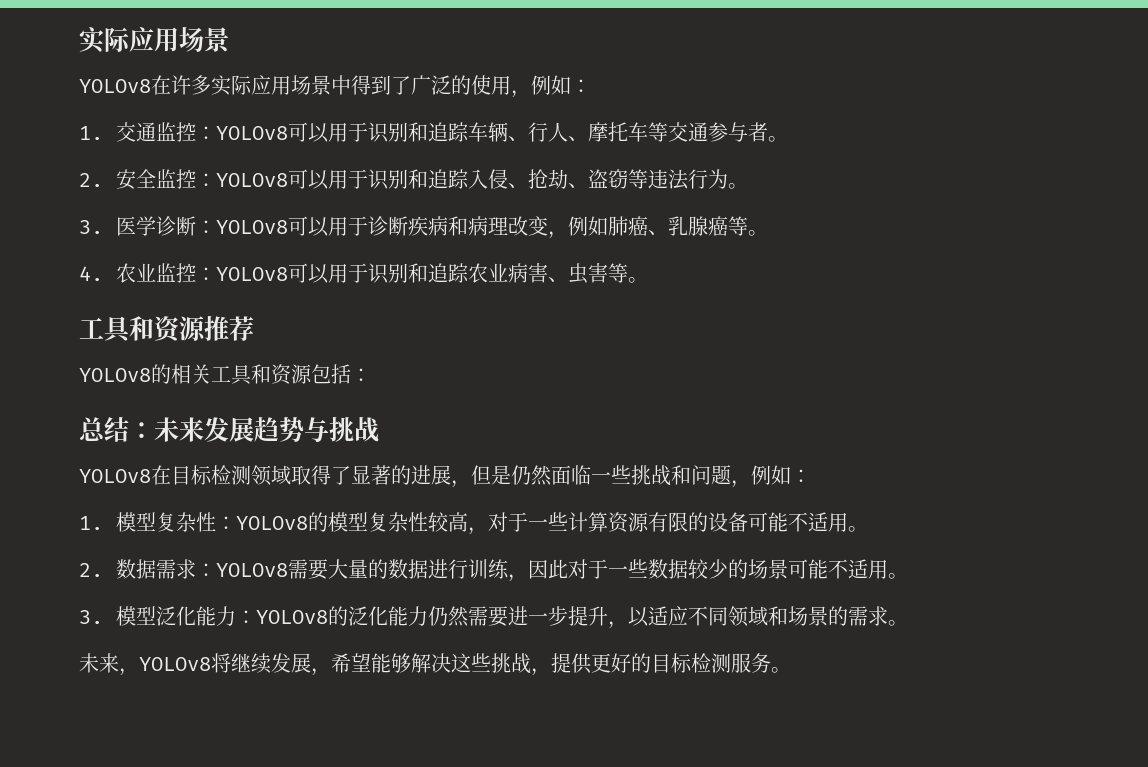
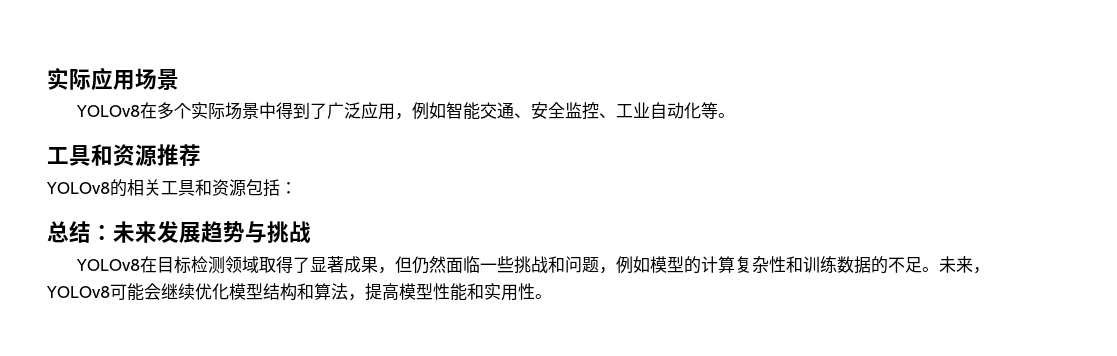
- YOLOv8在许多实际应用场景中得到了广泛的使用，例如：
- 1.交通监控：YOLOv8可以用于识别和追踪车辆、行人、摩托车等交通参与者。
- 2.安全监控：YOLOv8可以用于识别和追踪入侵、抢劫、盗窃等违法行为。
- 3.医学诊断：YOLOv8可以用于诊断疾病和病理改变，例如肺癌、乳腺癌等。
- 4.农业监控：YOLOv8可以用于识别和追踪农业病害、虫害等。
+ YOLOv8在多个实际场景中得到了广泛应用，例如智能交通、安全监控、工业自动化等。
- YOLOv8在目标检测领域取得了显著的进展，但是仍然面临一些挑战和问题，例如：
- 1.模型复杂性：YOLOv8的模型复杂性较高，对于一些计算资源有限的设备可能不适用。
- 2.数据需求：YOLOv8需要大量的数据进行训练，因此对于一些数据较少的场景可能不适用。
- 3.模型泛化能力：YOLOv8的泛化能力仍然需要进一步提升，以适应不同领域和场景的需求。
- 未来，YOLOv8将继续发展，希望能够解决这些挑战，提供更好的目标检测服务。
+ YOLOv8在目标检测领域取得了显著成果，但仍然面临一些挑战和问题，例如模型的计算复杂性和训练数据的不足。未来，YOLOv8可能会继续优化模型结构和算法，提高模型性能和实用性。

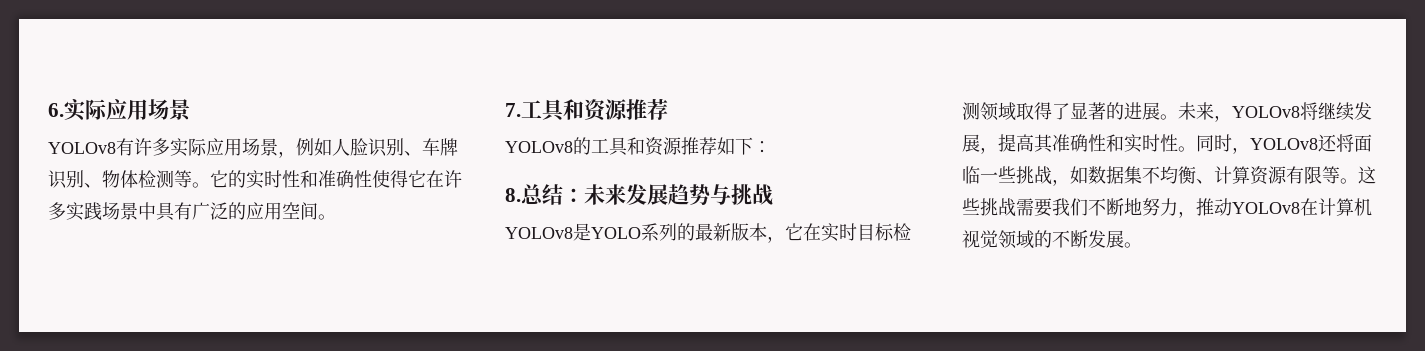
- 实际应用场景
+ 6.实际应用场景
- YOLOv8在多个实际场景中得到了广泛应用，例如智能交通、安全监控、工业自动化等。
+ YOLOv8有许多实际应用场景，例如人脸识别、车牌识别、物体检测等。它的实时性和准确性使得它在许多实践场景中具有广泛的应用空间。
- 工具和资源推荐
+ 7.工具和资源推荐
- YOLOv8的相关工具和资源包括：
+ YOLOv8的工具和资源推荐如下：
- 总结：未来发展趋势与挑战
+ 8.总结：未来发展趋势与挑战
- YOLOv8在目标检测领域取得了显著成果，但仍然面临一些挑战和问题，例如模型的计算复杂性和训练数据的不足。未来，YOLOv8可能会继续优化模型结构和算法，提高模型性能和实用性。
+ YOLOv8是YOLO系列的最新版本，它在实时目标检测领域取得了显著的进展。未来，YOLOv8将继续发展，提高其准确性和实时性。同时，YOLOv8还将面临一些挑战，如数据集不均衡、计算资源有限等。这些挑战需要我们不断地努力，推动YOLOv8在计算机视觉领域的不断发展。

